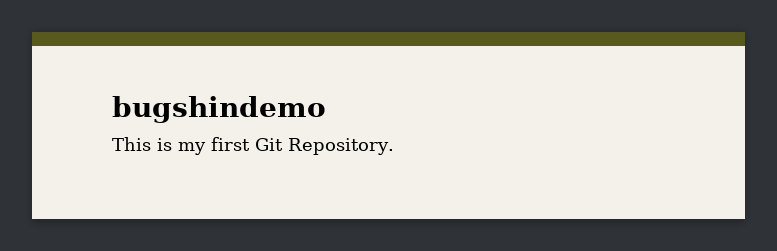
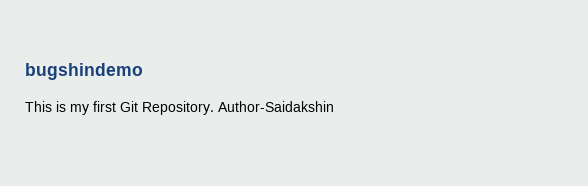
+ Author-Saidakshin

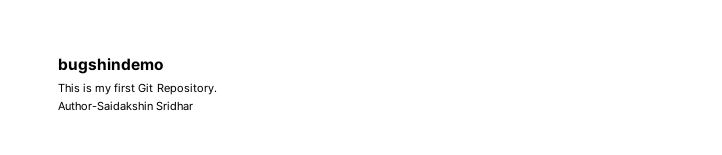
- This is my first Git Repository. Author-Saidakshin
+ This is my first Git Repository.
+ Author-Saidakshin Sridhar

